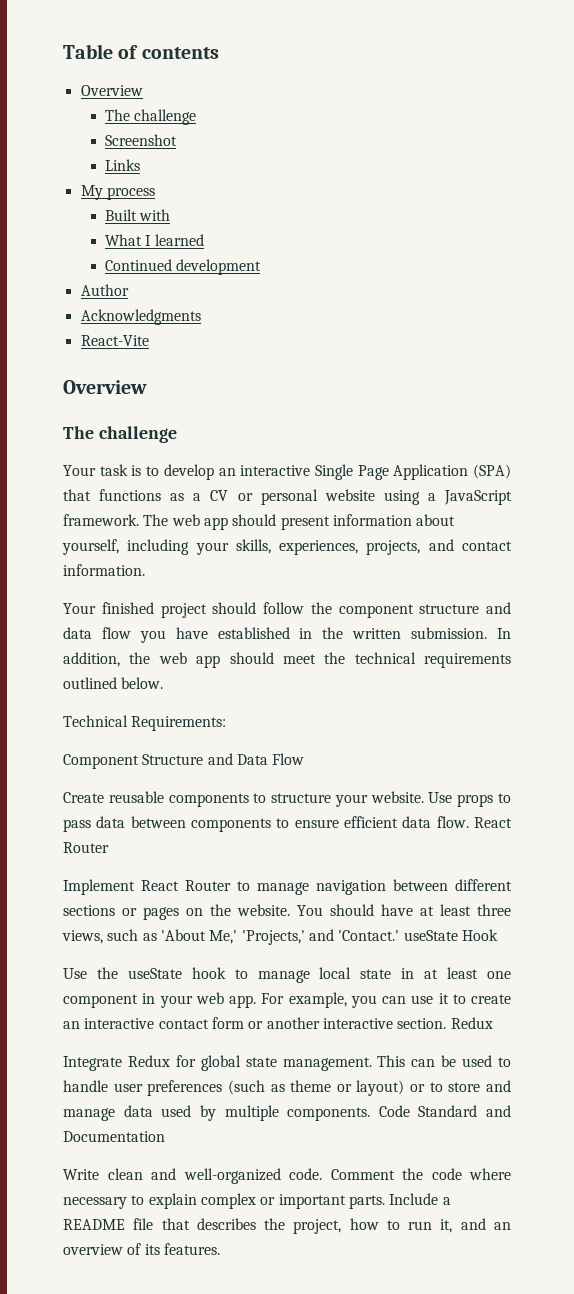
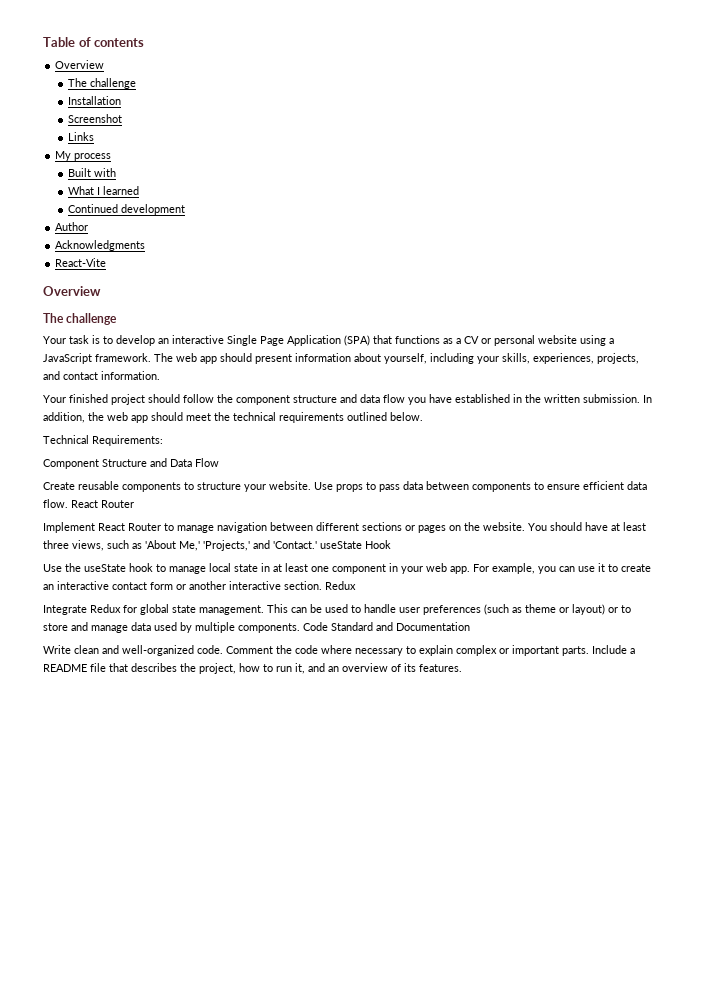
+ Installation

